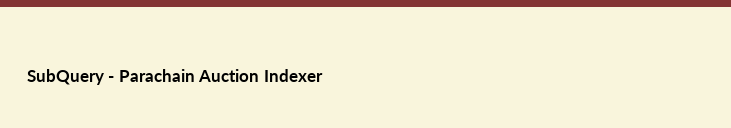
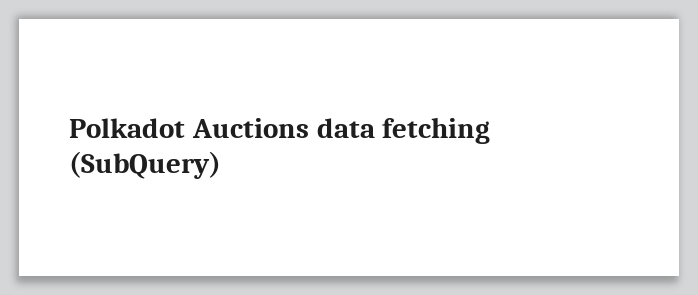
- SubQuery - Parachain Auction Indexer
+ Polkadot Auctions data fetching (SubQuery)

